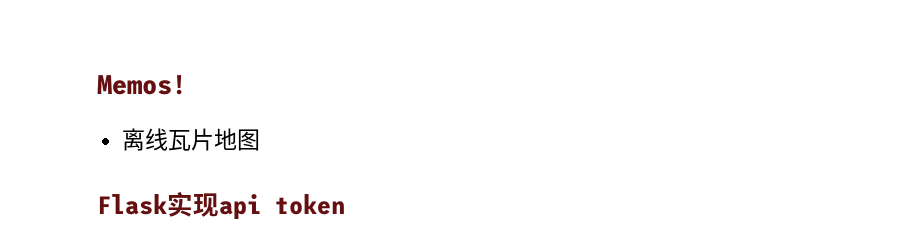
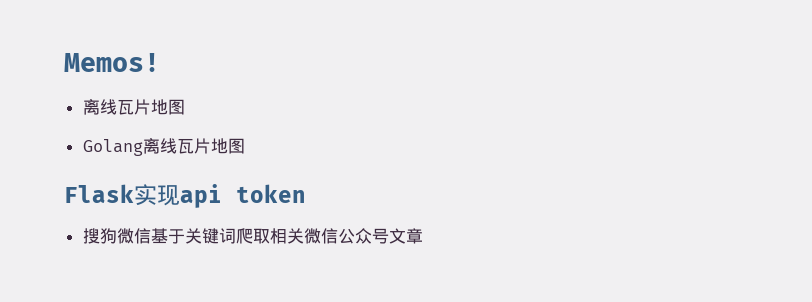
+ Golang离线瓦片地图
+ 搜狗微信基于关键词爬取相关微信公众号文章

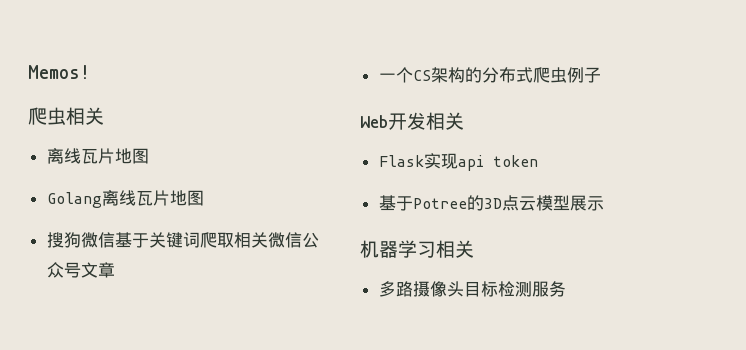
+ 爬虫相关
- Flask实现api token
+ 一个CS架构的分布式爬虫例子
+ Web开发相关
+ Flask实现api token
+ 基于Potree的3D点云模型展示
+ 机器学习相关
+ 多路摄像头目标检测服务

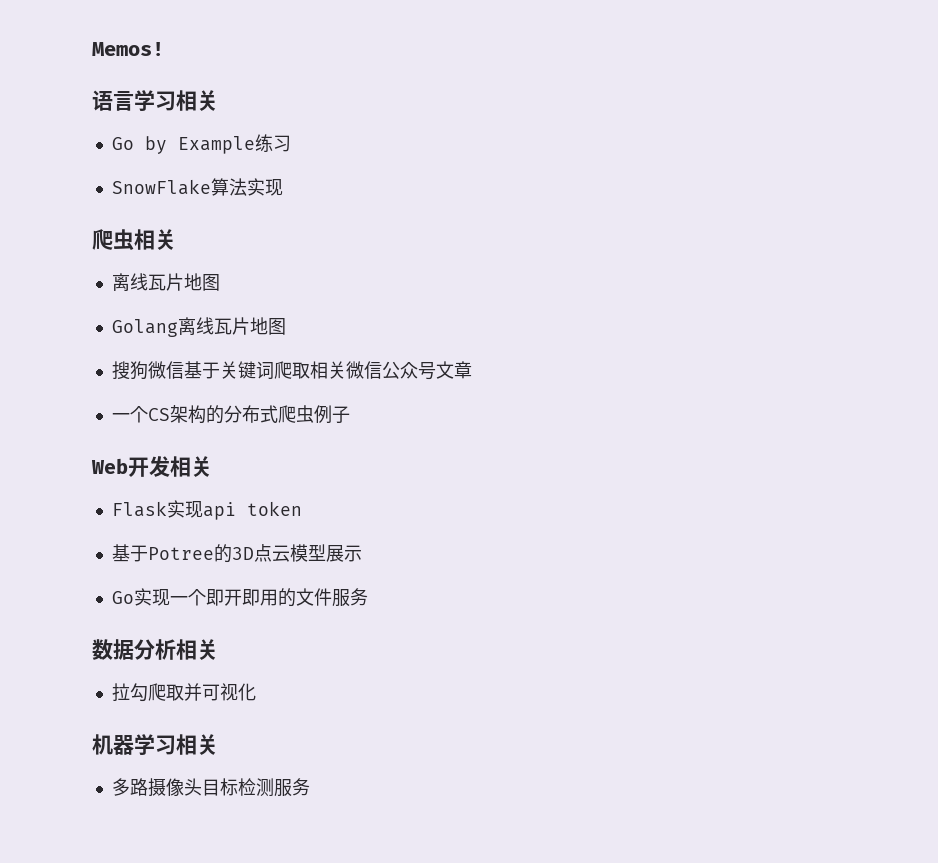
+ 语言学习相关
+ Go by Example练习
+ SnowFlake算法实现
+ Go实现一个即开即用的文件服务
+ 数据分析相关
+ 拉勾爬取并可视化

